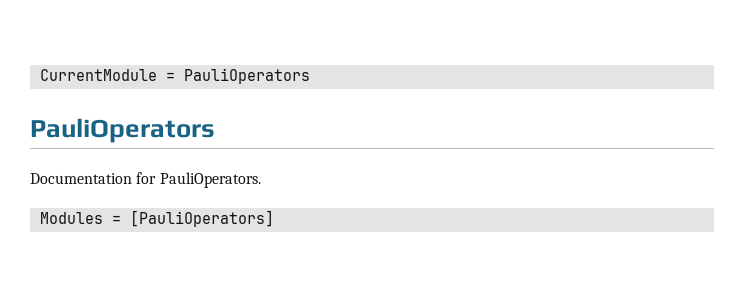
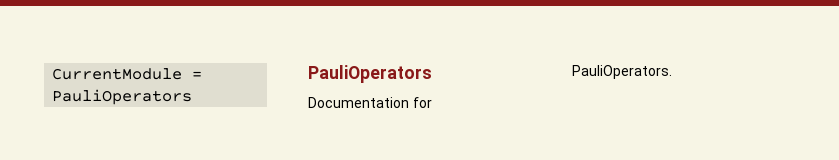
- Modules = [PauliOperators]

